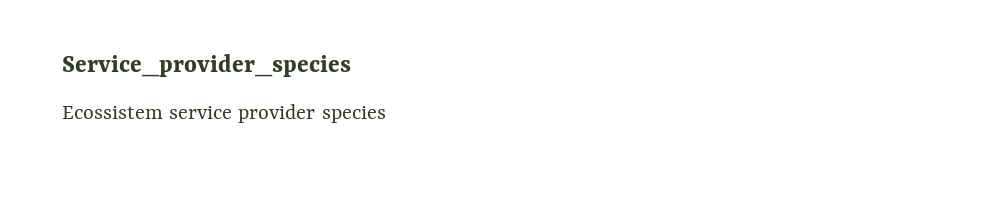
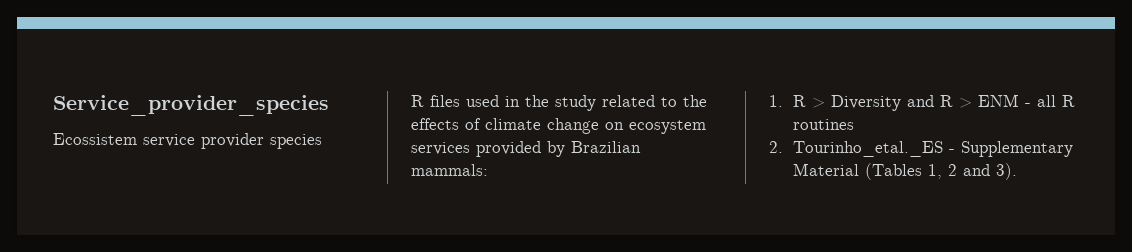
+ R files used in the study related to the effects of climate change on ecosystem services provided by Brazilian mammals:
+ 1. R > Diversity and R > ENM - all R routines
+ 2. Tourinho_etal._ES - Supplementary Material (Tables 1, 2 and 3).

